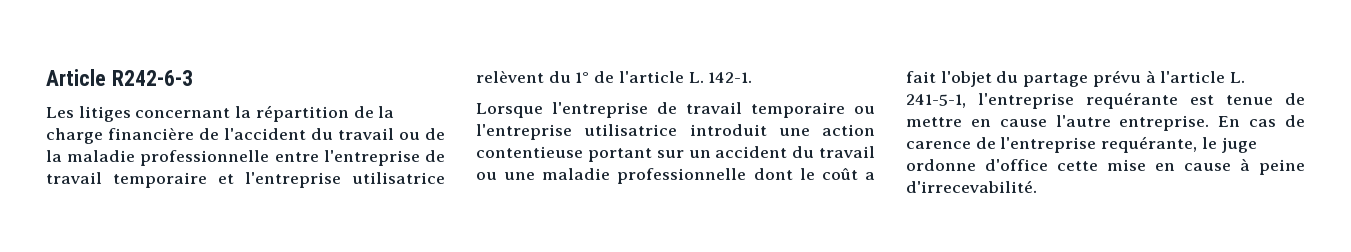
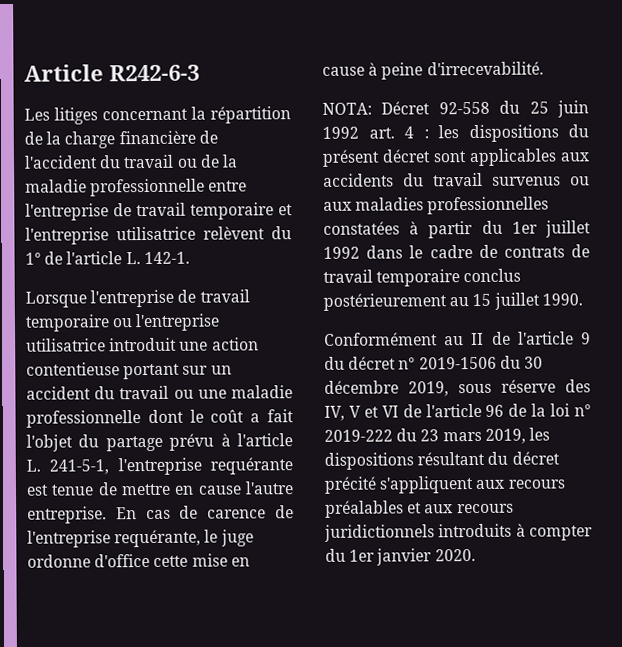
+ NOTA: Décret 92-558 du 25 juin 1992 art. 4 : les dispositions du présent décret sont applicables aux accidents du travail survenus ou aux maladies professionnelles constatées à partir du 1er juillet 1992 dans le cadre de contrats de travail temporaire conclus postérieurement au 15 juillet 1990.
+ Conformément au II de l'article 9 du décret n° 2019-1506 du 30 décembre 2019, sous réserve des IV, V et VI de l'article 96 de la loi n° 2019-222 du 23 mars 2019, les dispositions résultant du décret précité s'appliquent aux recours préalables et aux recours juridictionnels introduits à compter du 1er janvier 2020.

